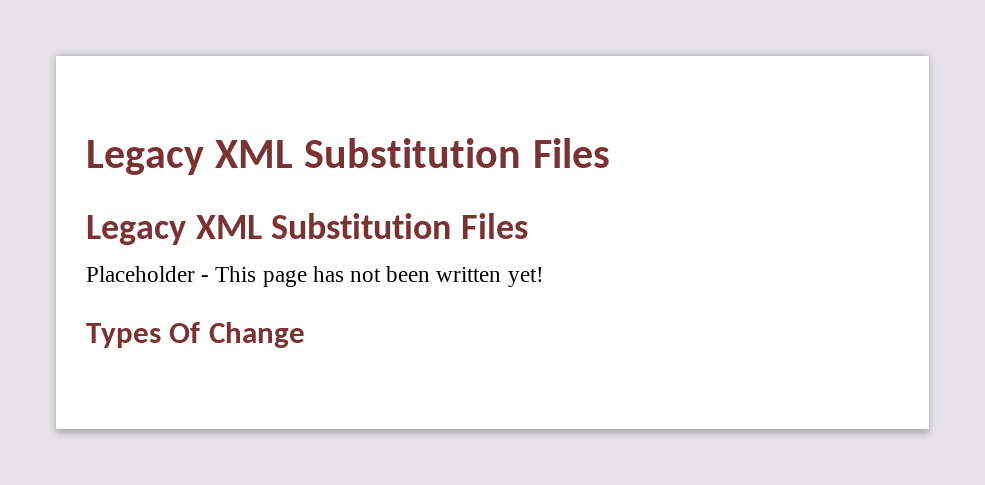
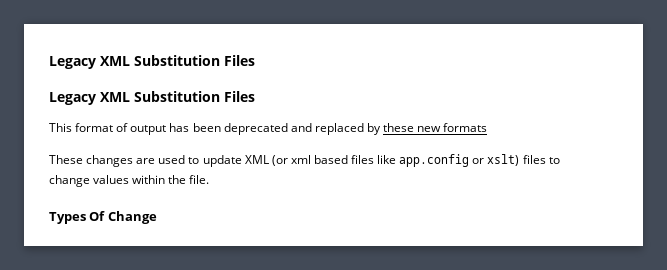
- Placeholder - This page has not been written yet!
+ This format of output has been deprecated and replaced by these new formats
+ These changes are used to update XML (or xml based files like app.config or xslt) files to change values within the file.

